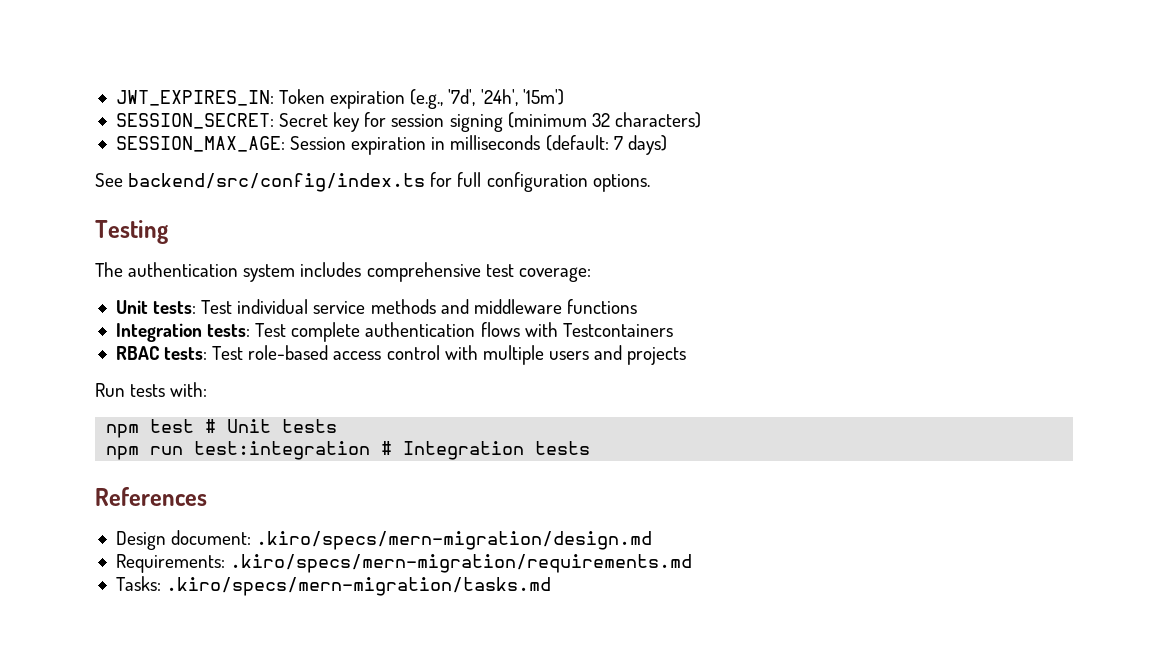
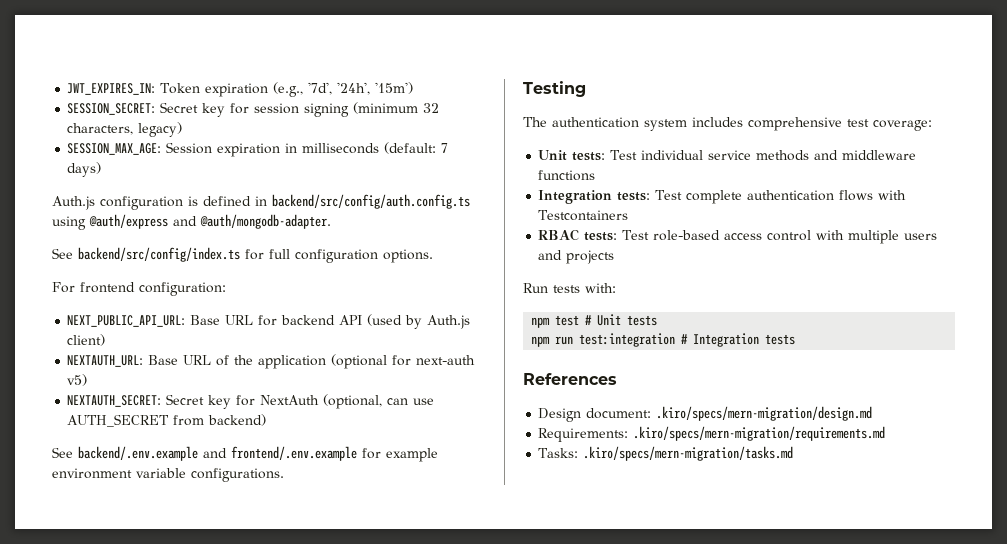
- SESSION_SECRET: Secret key for session signing (minimum 32 characters)
+ SESSION_SECRET: Secret key for session signing (minimum 32 characters, legacy)
+ Auth.js configuration is defined in backend/src/config/auth.config.ts using @auth/express and @auth/mongodb-adapter.
+ For frontend configuration:
+ NEXT_PUBLIC_API_URL: Base URL for backend API (used by Auth.js client)
+ NEXTAUTH_URL: Base URL of the application (optional for next-auth v5)
+ NEXTAUTH_SECRET: Secret key for NextAuth (optional, can use AUTH_SECRET from backend)
+ See backend/.env.example and frontend/.env.example for example environment variable configurations.

